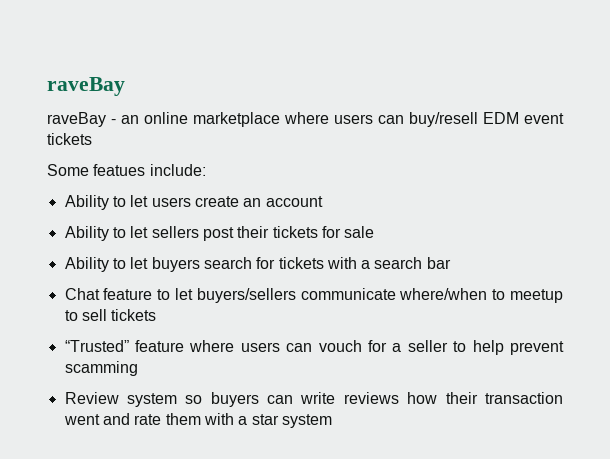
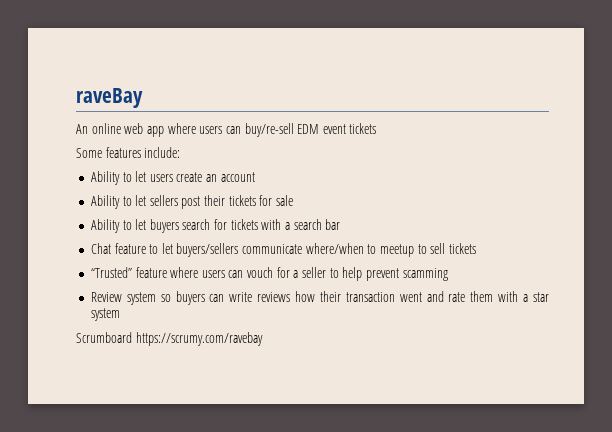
- raveBay - an online marketplace where users can buy/resell EDM event tickets
+ An online web app where users can buy/re-sell EDM event tickets
- Some featues include:
+ Some features include:
+ Scrumboard https://scrumy.com/ravebay

